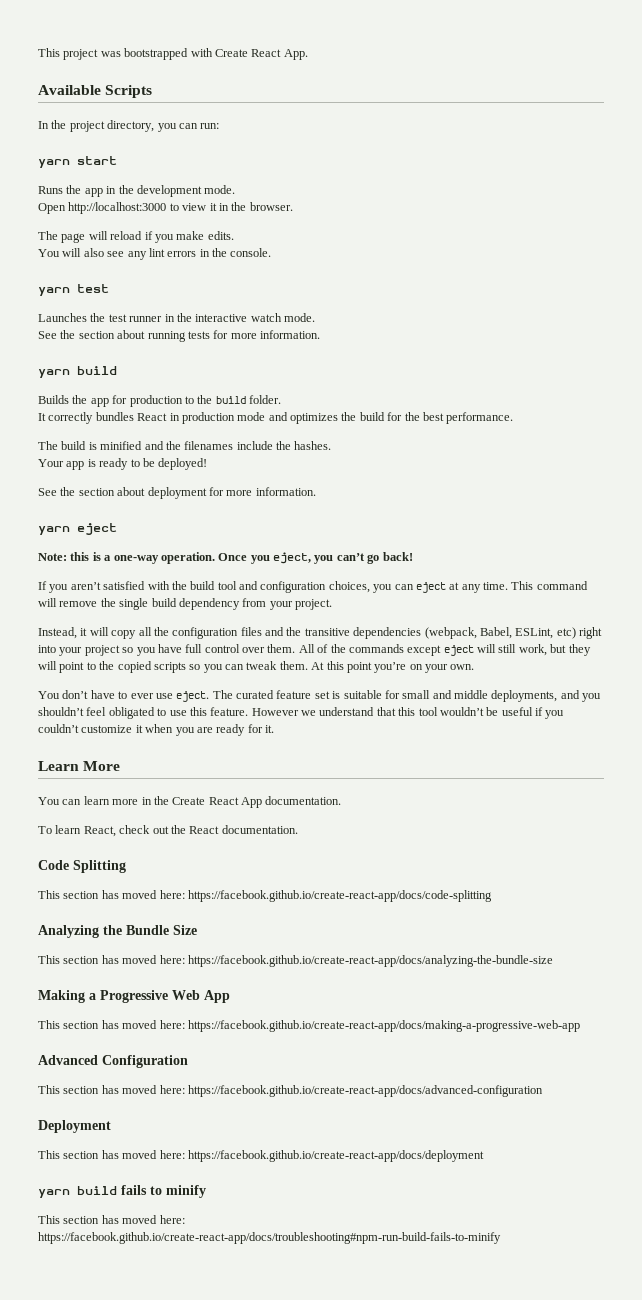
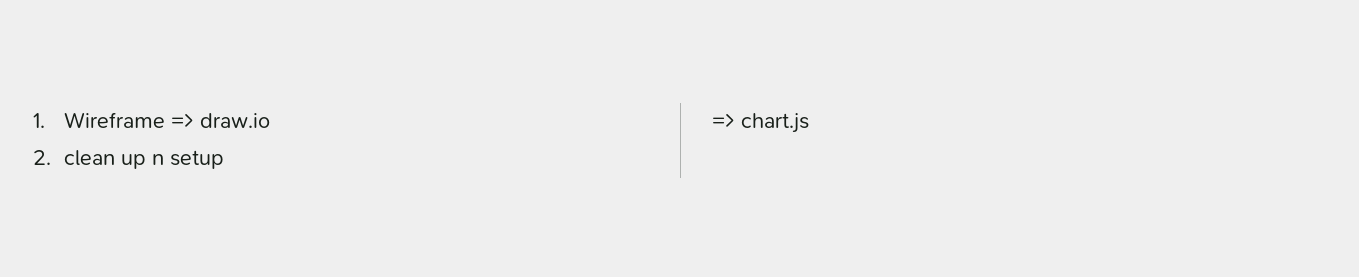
- This project was bootstrapped with Create React App.
- Available Scripts
- In the project directory, you can run:
- yarn start
- Runs the app in the development mode.
- Open http://localhost:3000 to view it in the browser.
- The page will reload if you make edits.
- You will also see any lint errors in the console.
- yarn test
- Launches the test runner in the interactive watch mode.
- See the section about running tests for more information.
- yarn build
- Builds the app for production to the build folder.
- It correctly bundles React in production mode and optimizes the build for the best performance.
- The build is minified and the filenames include the hashes.
- Your app is ready to be deployed!
- See the section about deployment for more information.
- yarn eject
- Note: this is a one-way operation. Once you eject, you can’t go back!
- If you aren’t satisfied with the build tool and configuration choices, you can eject at any time. This command will remove the single build dependency from your project.
- Instead, it will copy all the configuration files and the transitive dependencies (webpack, Babel, ESLint, etc) right into your project so you have full control over them. All of the commands except eject will still work, but they will point to the copied scripts so you can tweak them. At this point you’re on your own.
- You don’t have to ever use eject. The curated feature set is suitable for small and middle deployments, and you shouldn’t feel obligated to use this feature. However we understand that this tool wouldn’t be useful if you couldn’t customize it when you are ready for it.
- Learn More
- You can learn more in the Create React App documentation.
- To learn React, check out the React documentation.
- Code Splitting
- This section has moved here: https://facebook.github.io/create-react-app/docs/code-splitting
- Analyzing the Bundle Size
- This section has moved here: https://facebook.github.io/create-react-app/docs/analyzing-the-bundle-size
- Making a Progressive Web App
- This section has moved here: https://facebook.github.io/create-react-app/docs/making-a-progressive-web-app
- Advanced Configuration
- This section has moved here: https://facebook.github.io/create-react-app/docs/advanced-configuration
- Deployment
- This section has moved here: https://facebook.github.io/create-react-app/docs/deployment
- yarn build fails to minify
- This section has moved here: https://facebook.github.io/create-react-app/docs/troubleshooting#npm-run-build-fails-to-minify
+ 1. Wireframe => draw.io
+ 2. clean up n setup
+ => chart.js

